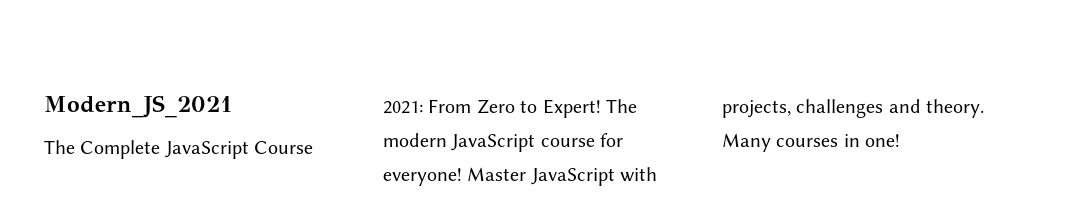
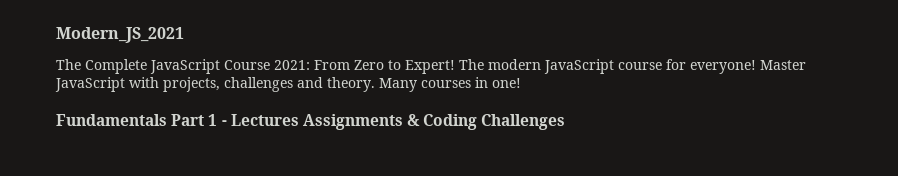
+ Fundamentals Part 1 - Lectures Assignments & Coding Challenges

